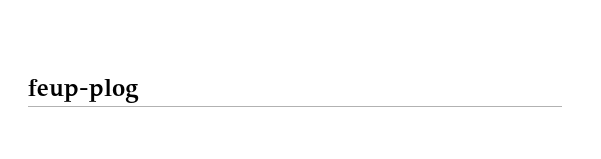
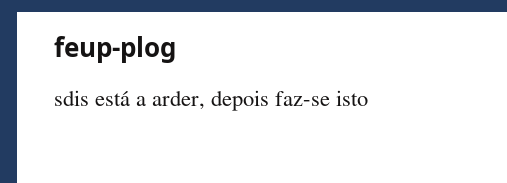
+ sdis está a arder, depois faz-se isto

